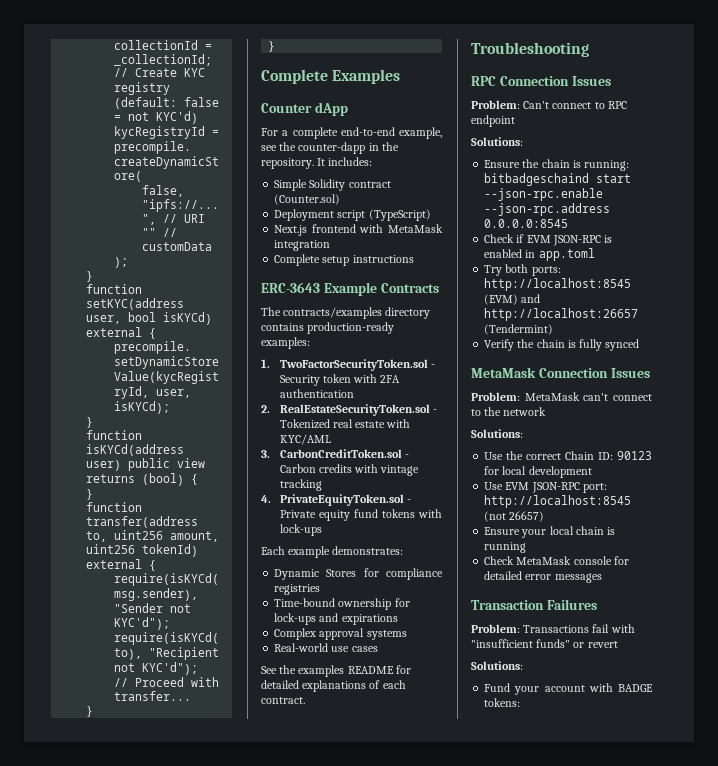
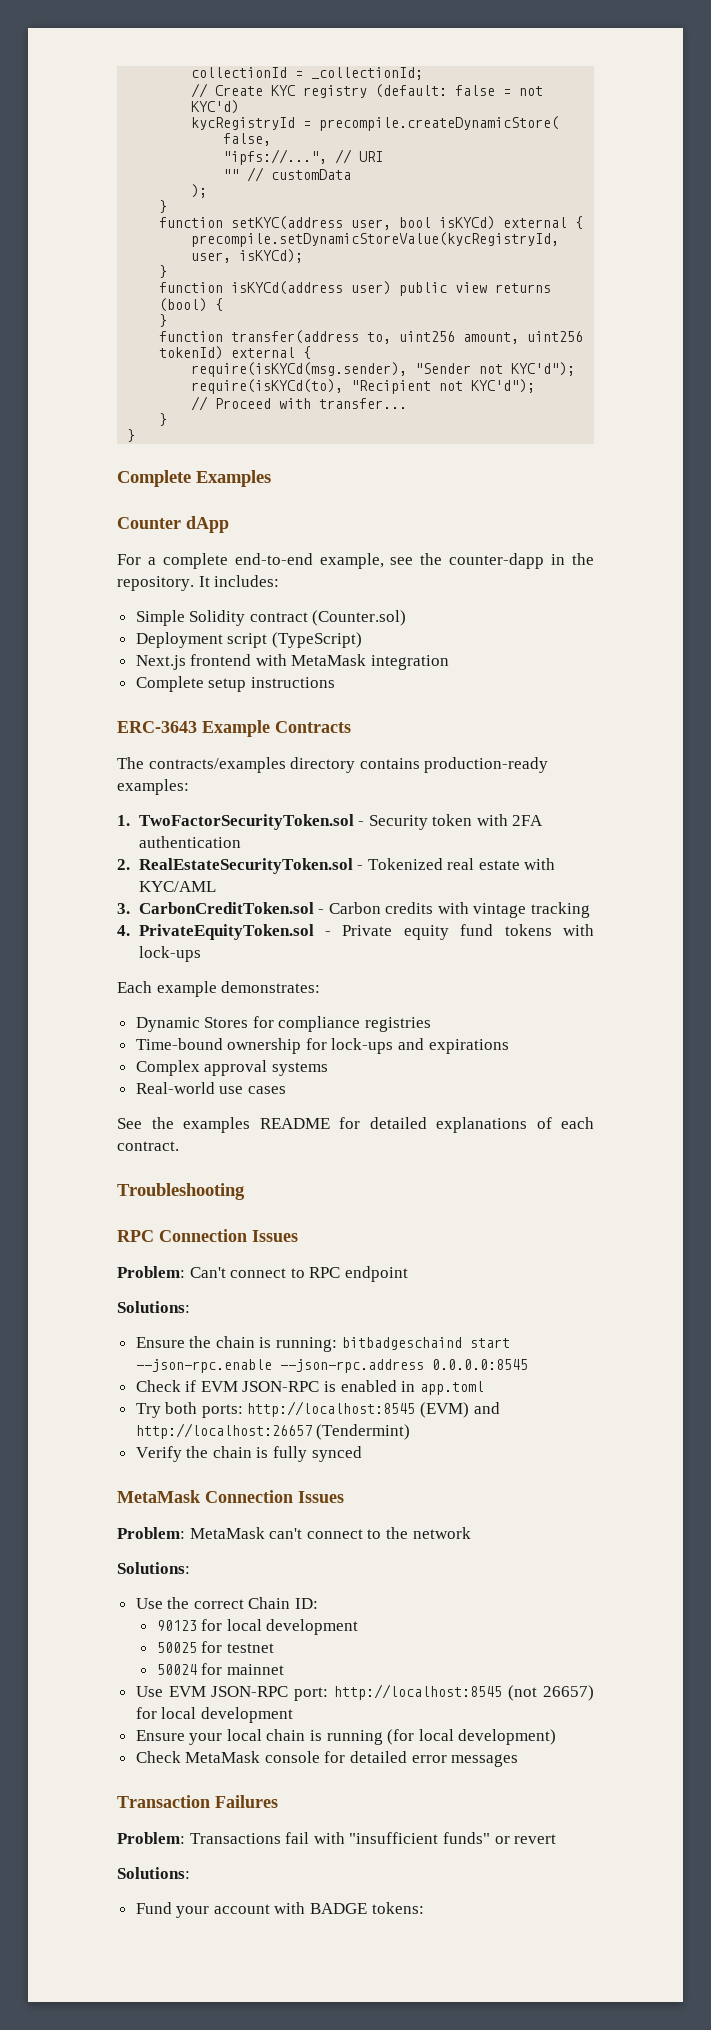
- Use the correct Chain ID: 90123 for local development
+ Use the correct Chain ID:
+ 90123 for local development
+ 50025 for testnet
+ 50024 for mainnet
- Use EVM JSON-RPC port: http://localhost:8545 (not 26657)
+ Use EVM JSON-RPC port: http://localhost:8545 (not 26657) for local development
- Ensure your local chain is running
+ Ensure your local chain is running (for local development)

